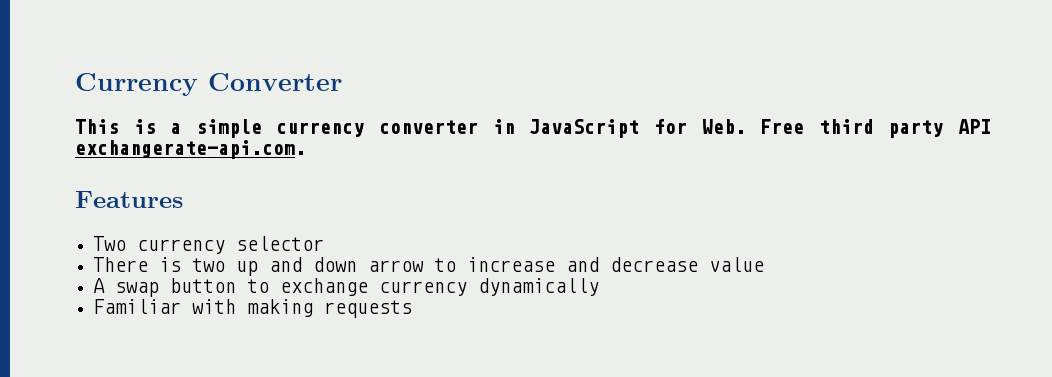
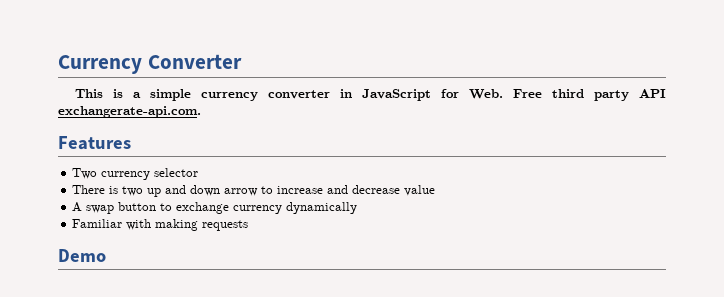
+ Demo

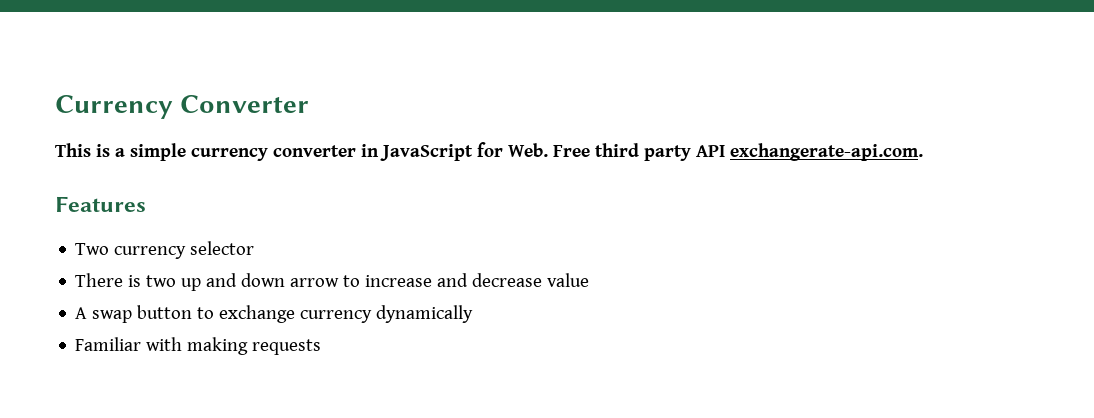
- Demo

